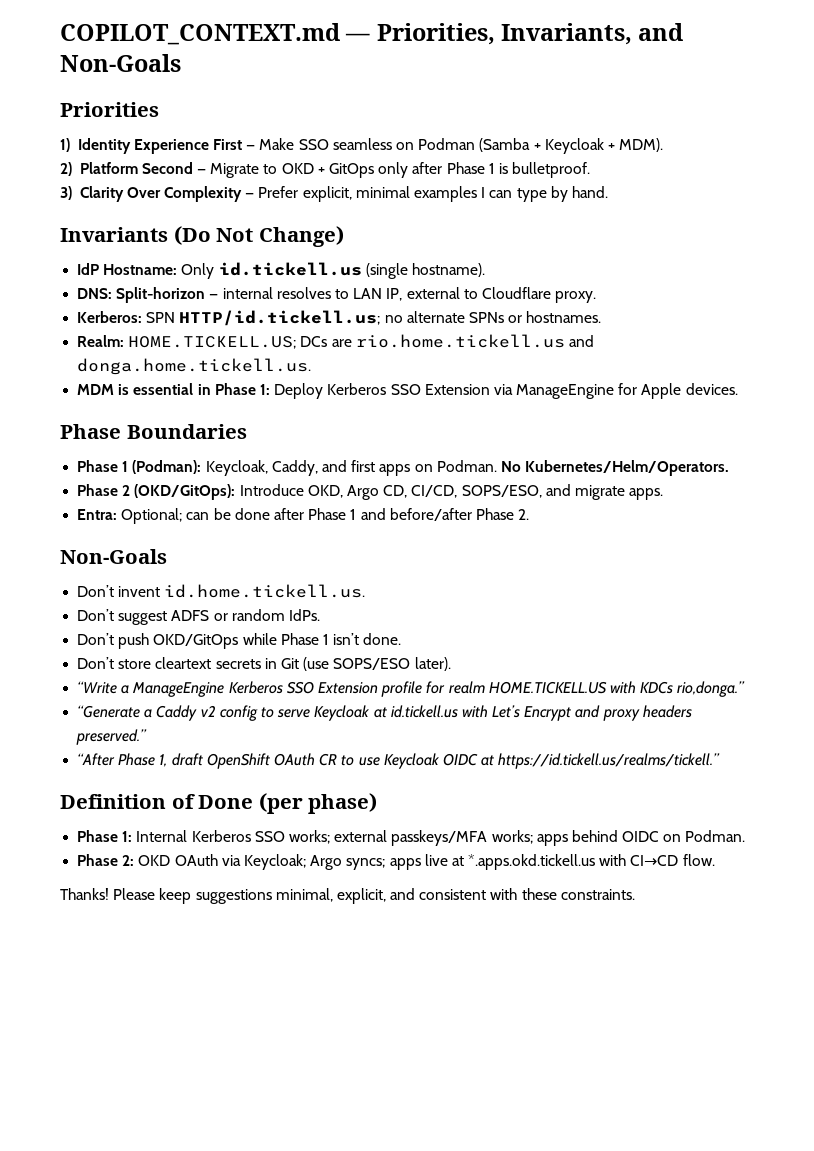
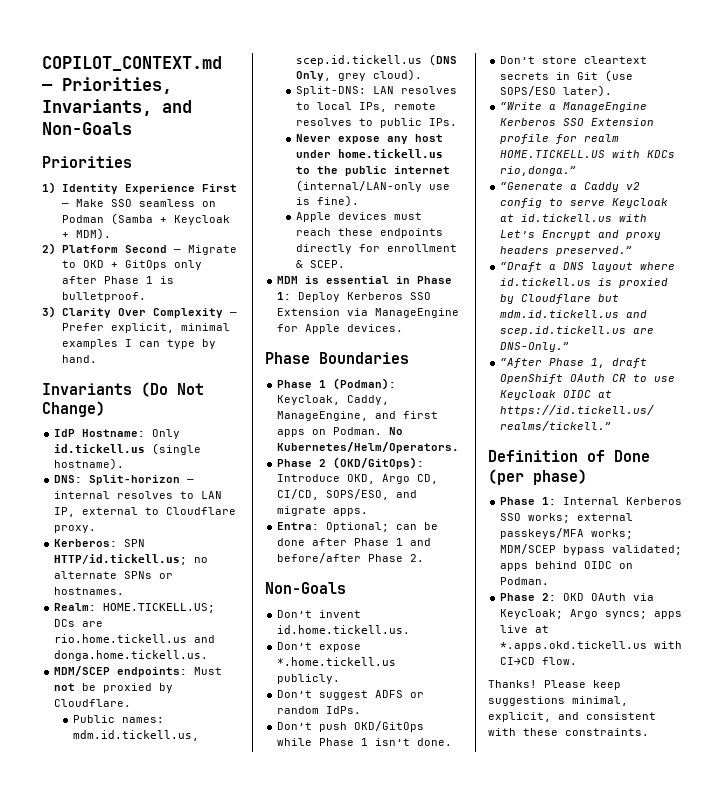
+ MDM/SCEP endpoints: Must not be proxied by Cloudflare.
+ Public names: mdm.id.tickell.us, scep.id.tickell.us (DNS Only, grey cloud).
+ Split-DNS: LAN resolves to local IPs, remote resolves to public IPs.
+ Never expose any host under home.tickell.us to the public internet (internal/LAN-only use is fine).
+ Apple devices must reach these endpoints directly for enrollment & SCEP.
- Phase 1 (Podman): Keycloak, Caddy, and first apps on Podman.
+ Phase 1 (Podman): Keycloak, Caddy, ManageEngine, and first apps on Podman.
+ Don’t expose *.home.tickell.us publicly.
+ “Draft a DNS layout where id.tickell.us is proxied by Cloudflare but mdm.id.tickell.us and scep.id.tickell.us are DNS-Only.”
- Phase 1: Internal Kerberos SSO works; external passkeys/MFA works; apps behind OIDC on Podman.
+ Phase 1: Internal Kerberos SSO works; external passkeys/MFA works; MDM/SCEP bypass validated; apps behind OIDC on Podman.

